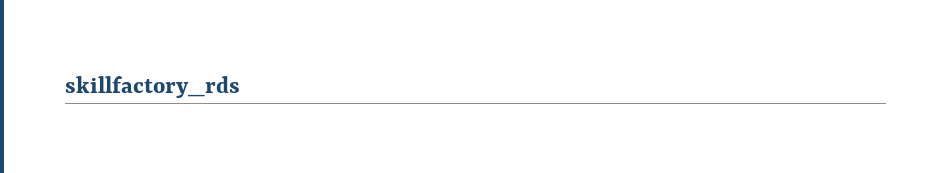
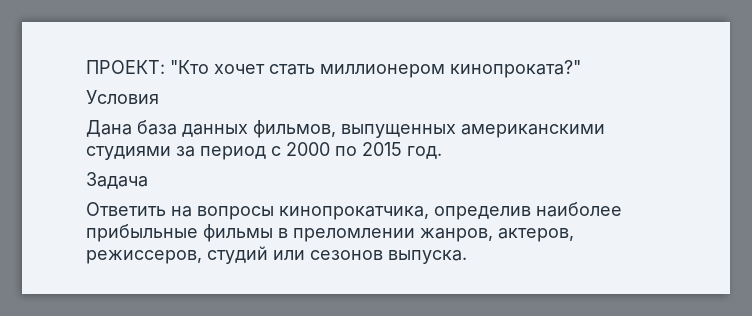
- skillfactory_rds
+ ПРОЕКТ: "Кто хочет стать миллионером кинопроката?"
+ Условия
+ Дана база данных фильмов, выпущенных американскими студиями за период с 2000 по 2015 год.
+ Задача
+ Ответить на вопросы кинопрокатчика, определив наиболее прибыльные фильмы в преломлении жанров, актеров, режиссеров, студий или сезонов выпуска.

